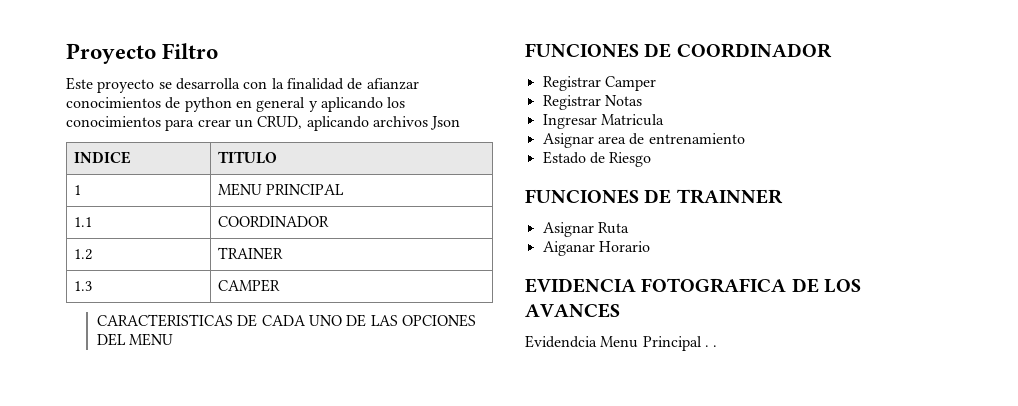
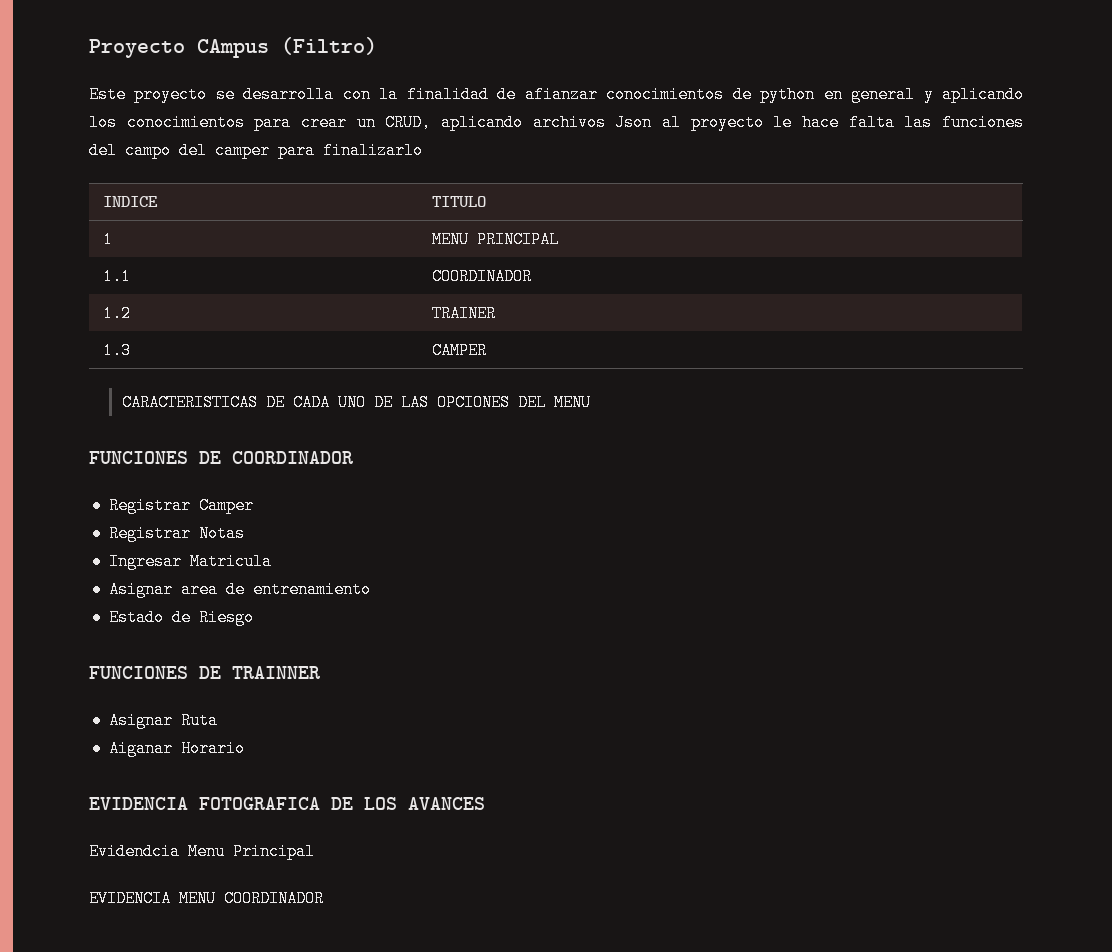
- Proyecto Filtro
+ Proyecto CAmpus (Filtro)
- Este proyecto se desarrolla con la finalidad de afianzar conocimientos de python en general y aplicando los conocimientos para crear un CRUD, aplicando archivos Json
+ Este proyecto se desarrolla con la finalidad de afianzar conocimientos de python en general y aplicando los conocimientos para crear un CRUD, aplicando archivos Json al proyecto le hace falta las funciones del campo del camper para finalizarlo
- Evidendcia Menu Principal . .
+ Evidendcia Menu Principal
+ EVIDENCIA MENU COORDINADOR

